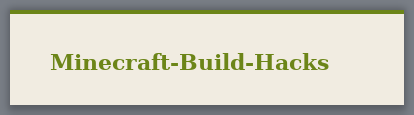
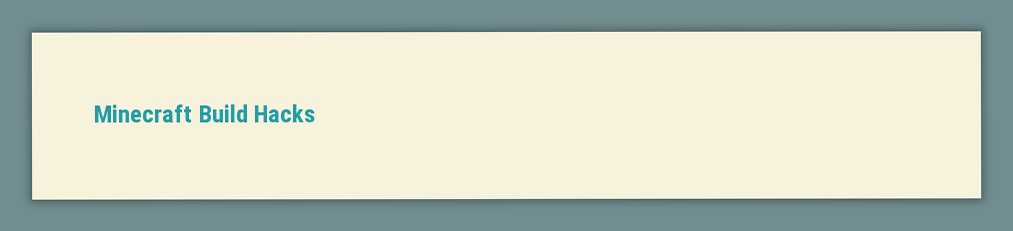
- Minecraft-Build-Hacks
+ Minecraft Build Hacks

